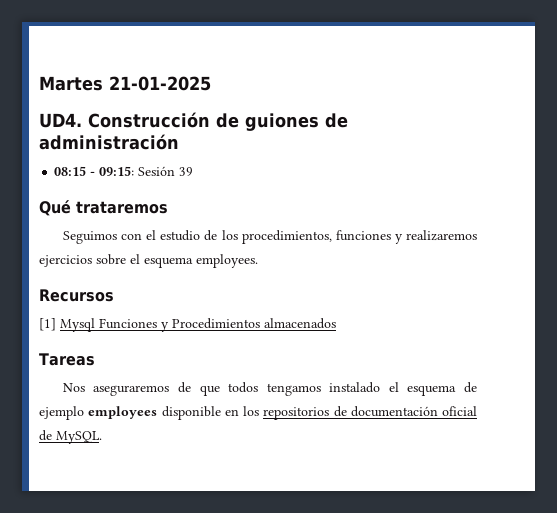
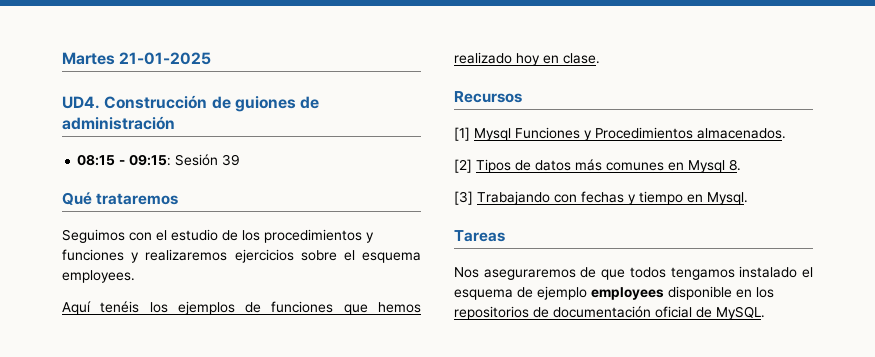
- Seguimos con el estudio de los procedimientos, funciones y realizaremos ejercicios sobre el esquema employees.
+ Seguimos con el estudio de los procedimientos y funciones y realizaremos ejercicios sobre el esquema employees.
+ Aquí tenéis los ejemplos de funciones que hemos realizado hoy en clase.
- [1] Mysql Funciones y Procedimientos almacenados
+ [1] Mysql Funciones y Procedimientos almacenados.
+ [2] Tipos de datos más comunes en Mysql 8.
+ [3] Trabajando con fechas y tiempo en Mysql.

